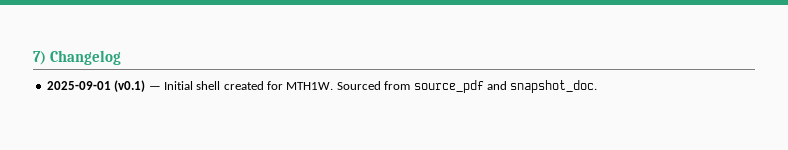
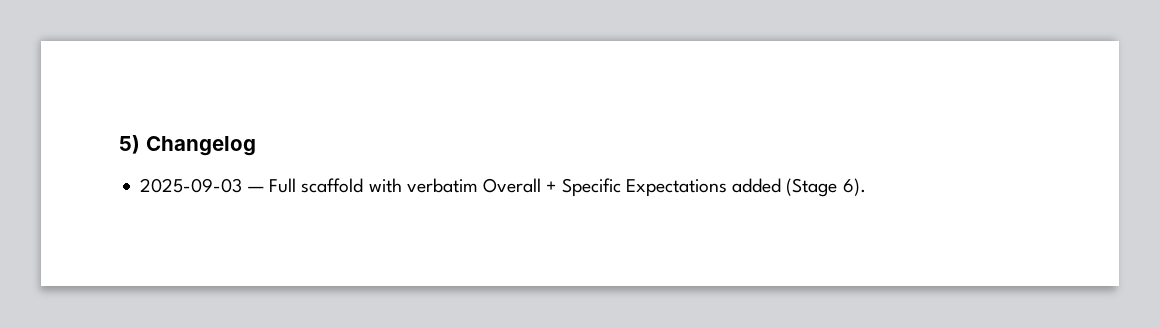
- 7) Changelog
+ 5) Changelog
- 2025-09-01 (v0.1) — Initial shell created for MTH1W. Sourced from source_pdf and snapshot_doc.
+ 2025-09-03 — Full scaffold with verbatim Overall + Specific Expectations added (Stage 6).

